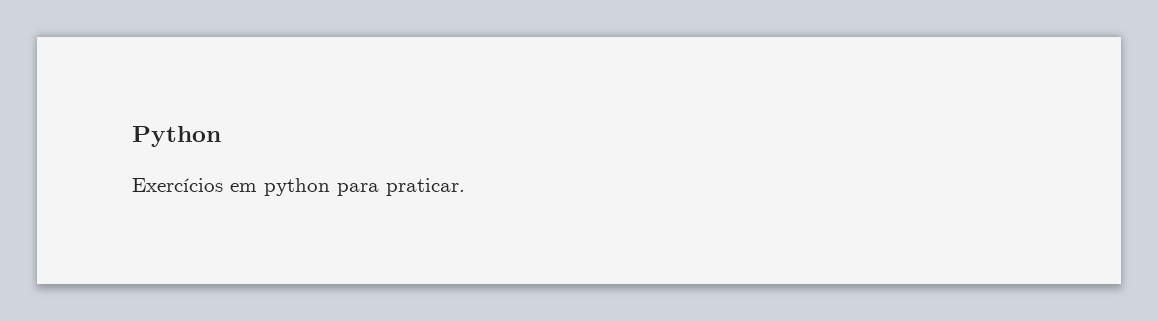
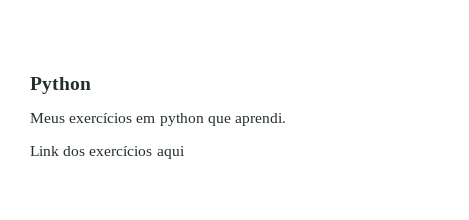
- Exercícios em python para praticar.
+ Meus exercícios em python que aprendi.
+ Link dos exercícios aqui

